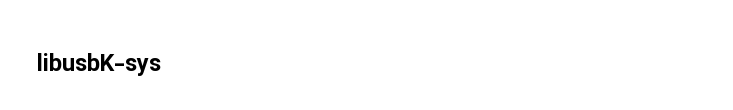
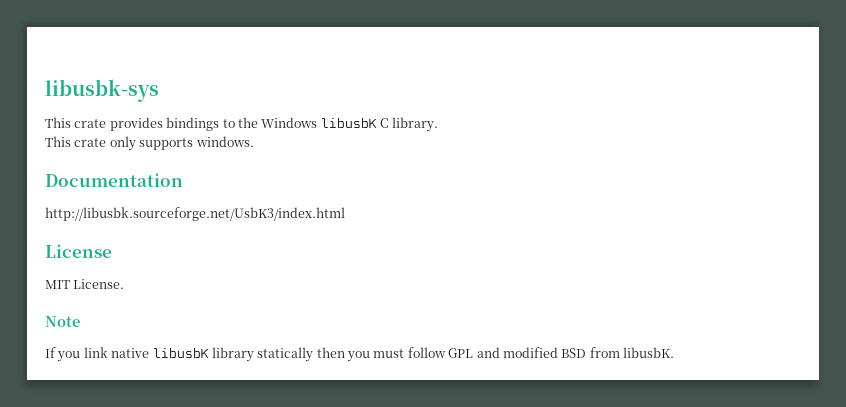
- libusbK-sys
+ libusbk-sys
+ This crate provides bindings to the Windows libusbK C library.
+ This crate only supports windows.
+ Documentation
+ http://libusbk.sourceforge.net/UsbK3/index.html
+ License
+ MIT License.
+ Note
+ If you link native libusbK library statically then you must follow GPL and modified BSD from libusbK.

